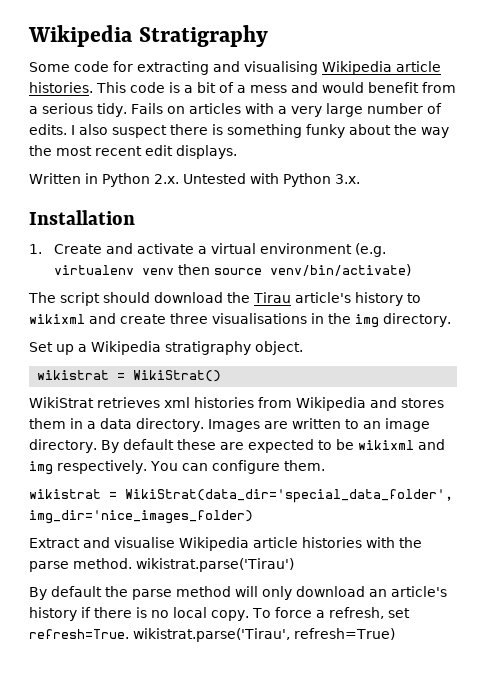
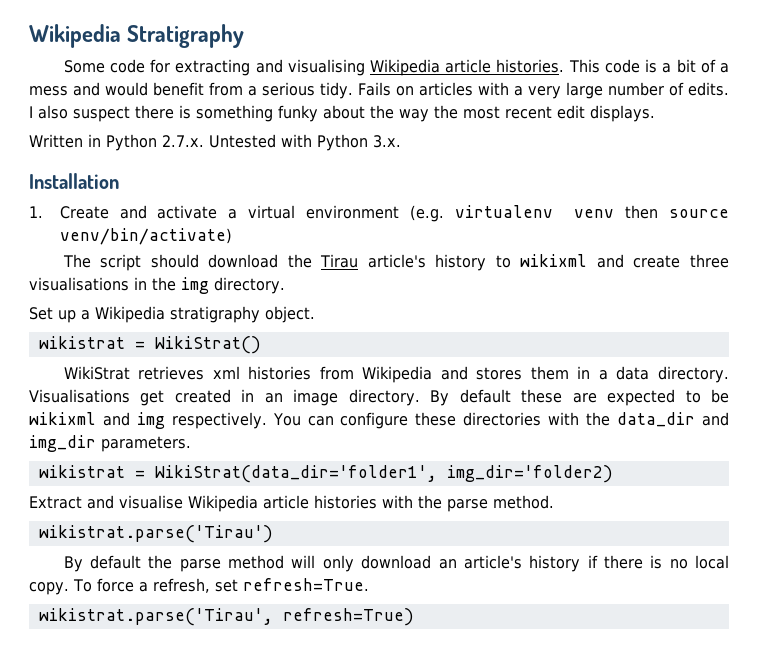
- Written in Python 2.x. Untested with Python 3.x.
+ Written in Python 2.7.x. Untested with Python 3.x.
- Images are written to an image directory.
+ Visualisations get created in an image directory.
- You can configure them.
- wikistrat = WikiStrat(data_dir='special_data_folder', img_dir='nice_images_folder)
+ You can configure these directories with the data_dir and img_dir parameters.
+ wikistrat = WikiStrat(data_dir='folder1', img_dir='folder2)
- Extract and visualise Wikipedia article histories with the parse method. wikistrat.parse('Tirau')
+ Extract and visualise Wikipedia article histories with the parse method.
+ wikistrat.parse('Tirau')
- To force a refresh, set refresh=True. wikistrat.parse('Tirau', refresh=True)
+ To force a refresh, set refresh=True.
+ wikistrat.parse('Tirau', refresh=True)

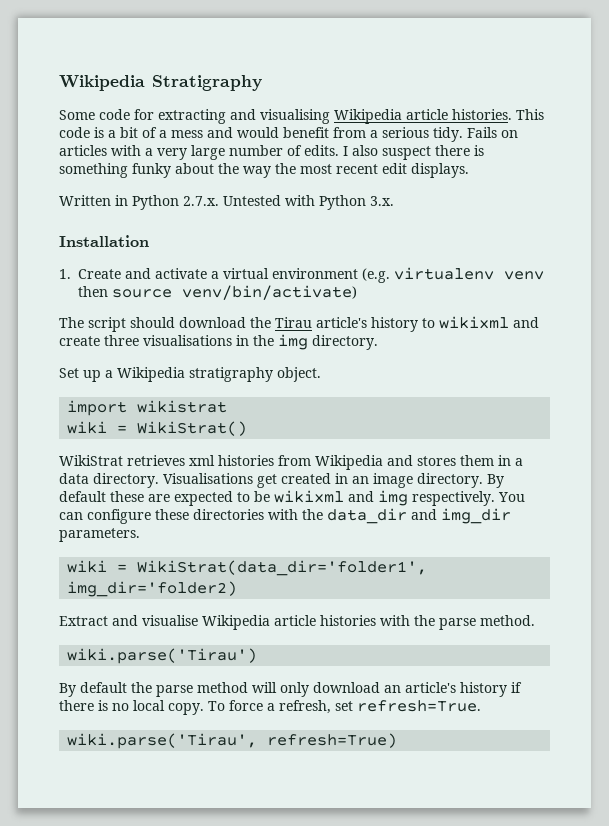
- wikistrat = WikiStrat()
+ import wikistrat
+ wiki = WikiStrat()
- wikistrat = WikiStrat(data_dir='folder1', img_dir='folder2)
+ wiki = WikiStrat(data_dir='folder1', img_dir='folder2)
- wikistrat.parse('Tirau')
+ wiki.parse('Tirau')
- wikistrat.parse('Tirau', refresh=True)
+ wiki.parse('Tirau', refresh=True)

